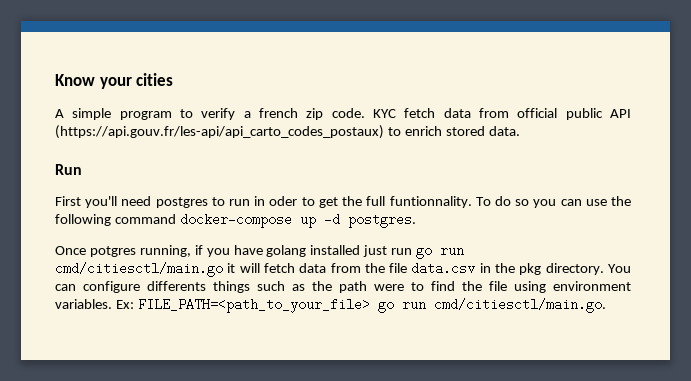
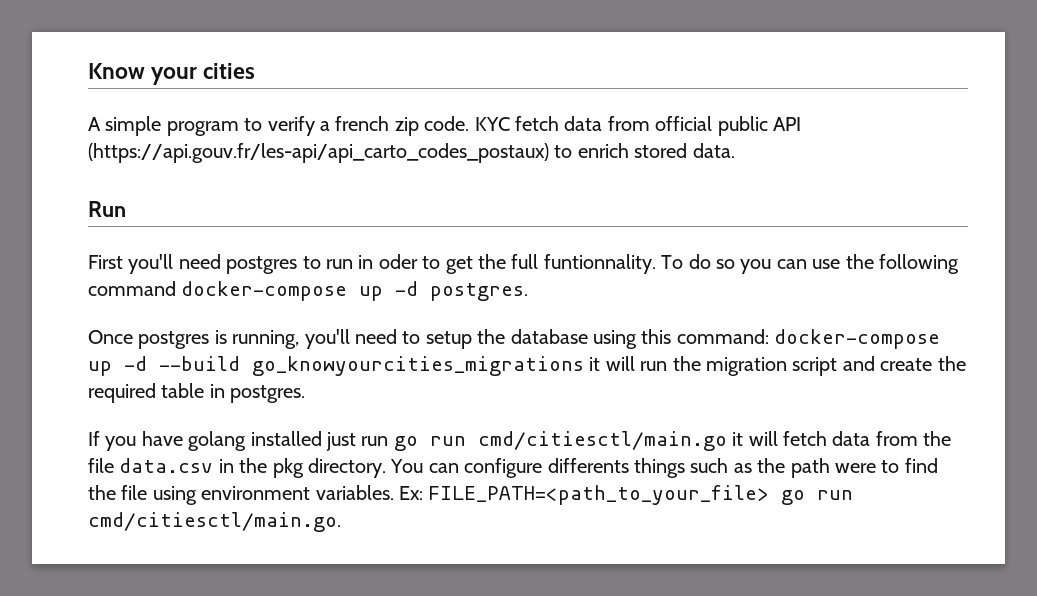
- Once potgres running, if you have golang installed just run go run cmd/citiesctl/main.go it will fetch data from the file data.csv in the pkg directory.
+ Once postgres is running, you'll need to setup the database using this command: docker-compose up -d --build go_knowyourcities_migrations it will run the migration script and create the required table in postgres.
+ If you have golang installed just run go run cmd/citiesctl/main.go it will fetch data from the file data.csv in the pkg directory.

